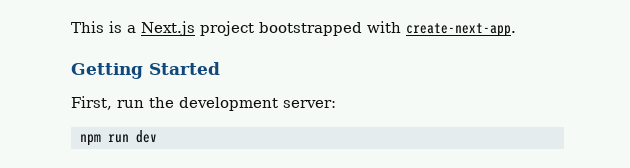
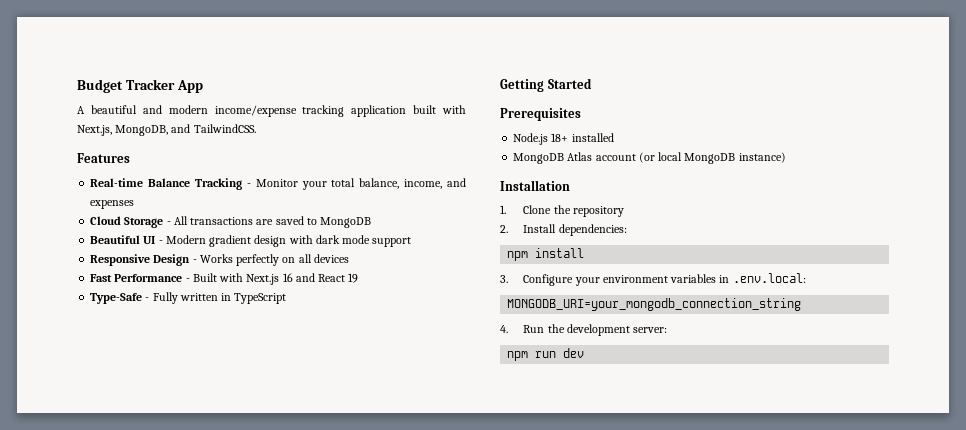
- This is a Next.js project bootstrapped with create-next-app.
+ Budget Tracker App
+ A beautiful and modern income/expense tracking application built with Next.js, MongoDB, and TailwindCSS.
+ Features
+ Real-time Balance Tracking - Monitor your total balance, income, and expenses
+ Cloud Storage - All transactions are saved to MongoDB
+ Beautiful UI - Modern gradient design with dark mode support
+ Responsive Design - Works perfectly on all devices
+ Fast Performance - Built with Next.js 16 and React 19
+ Type-Safe - Fully written in TypeScript
  Getting Started
- First, run the development server:
+ Prerequisites
+ Node.js 18+ installed
+ MongoDB Atlas account (or local MongoDB instance)
+ Installation
+ 1. Clone the repository
+ 2. Install dependencies:
+ npm install
+ 3. Configure your environment variables in .env.local:
+ MONGODB_URI=your_mongodb_connection_string
+ 4. Run the development server:

